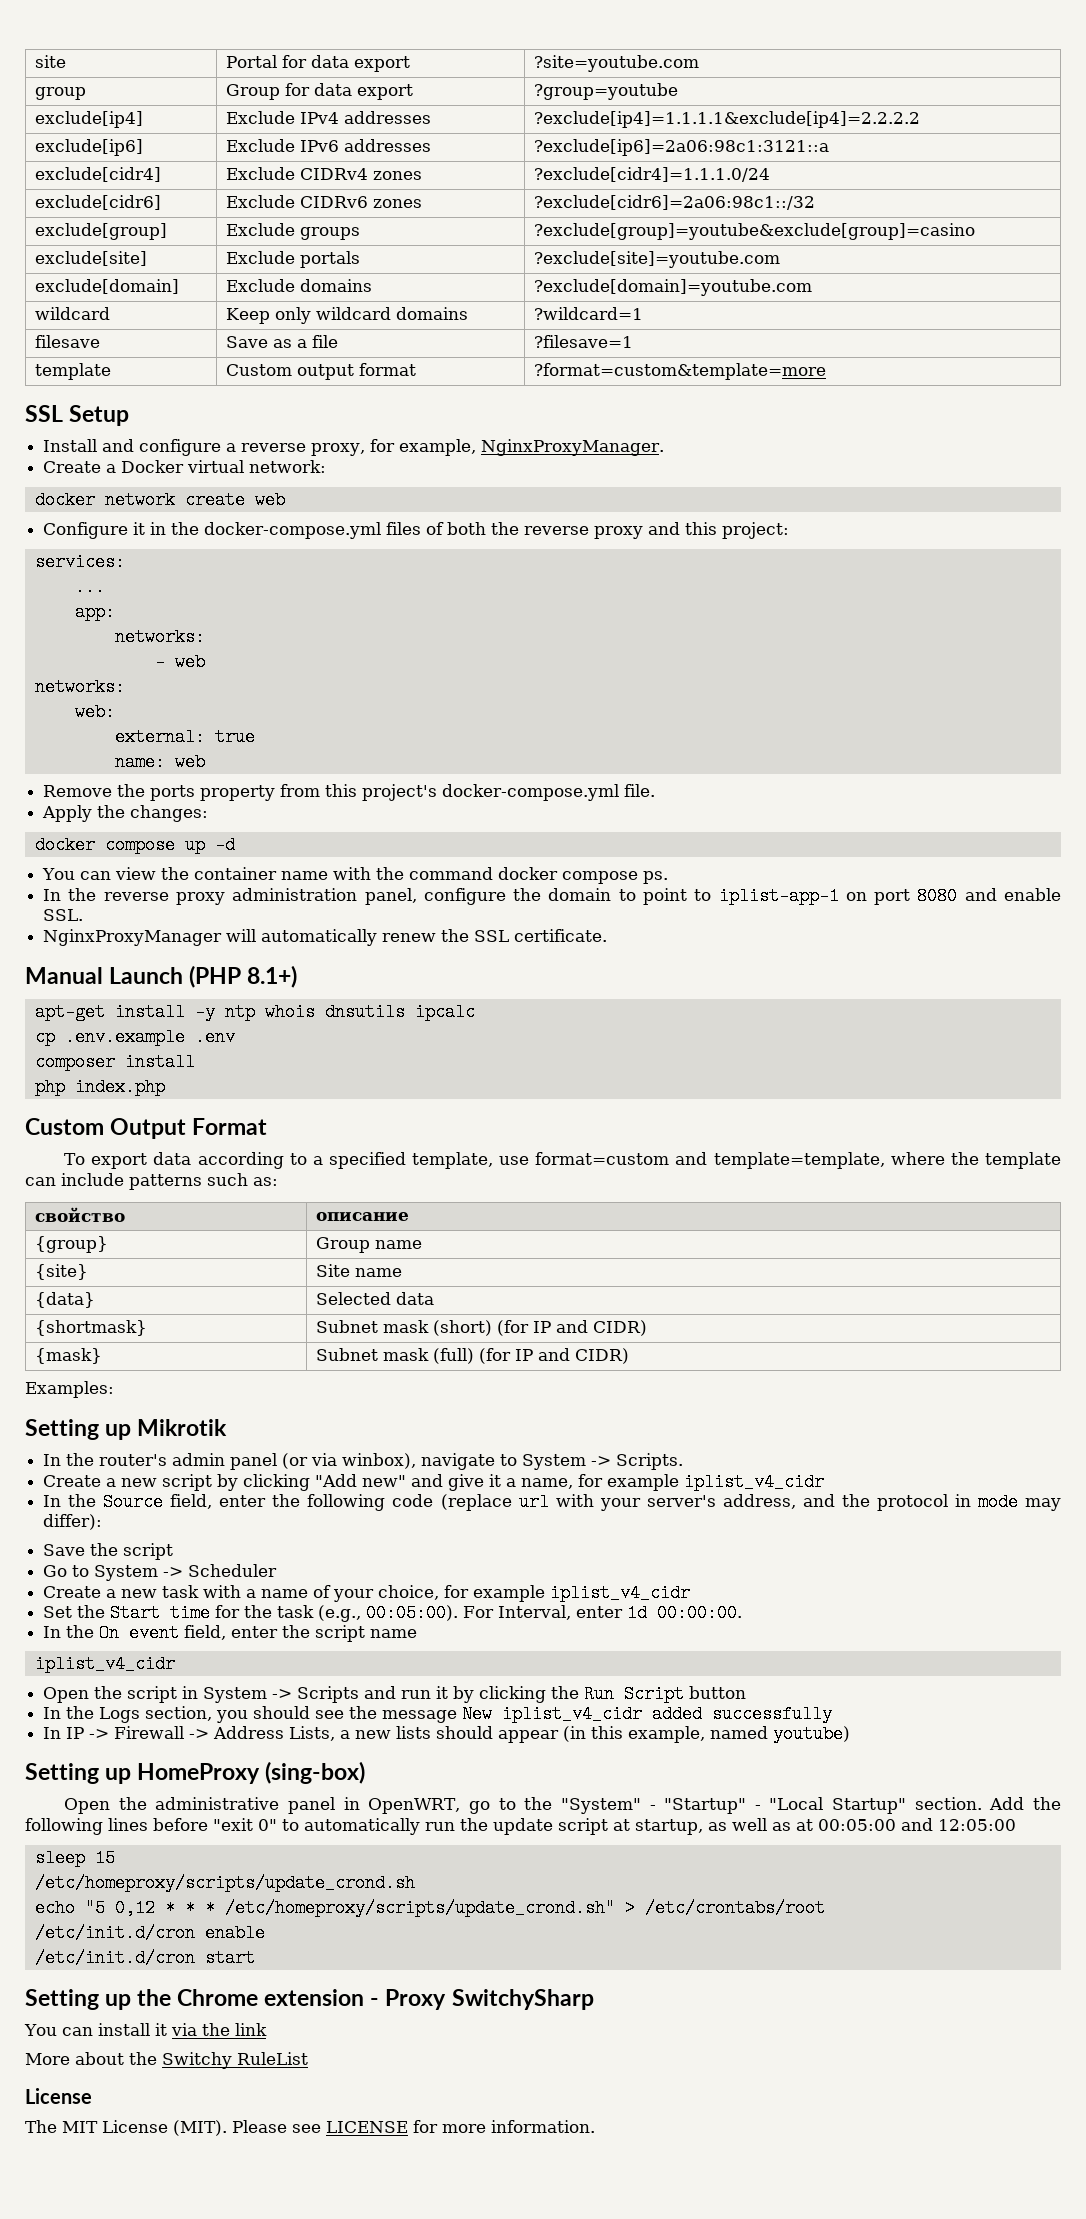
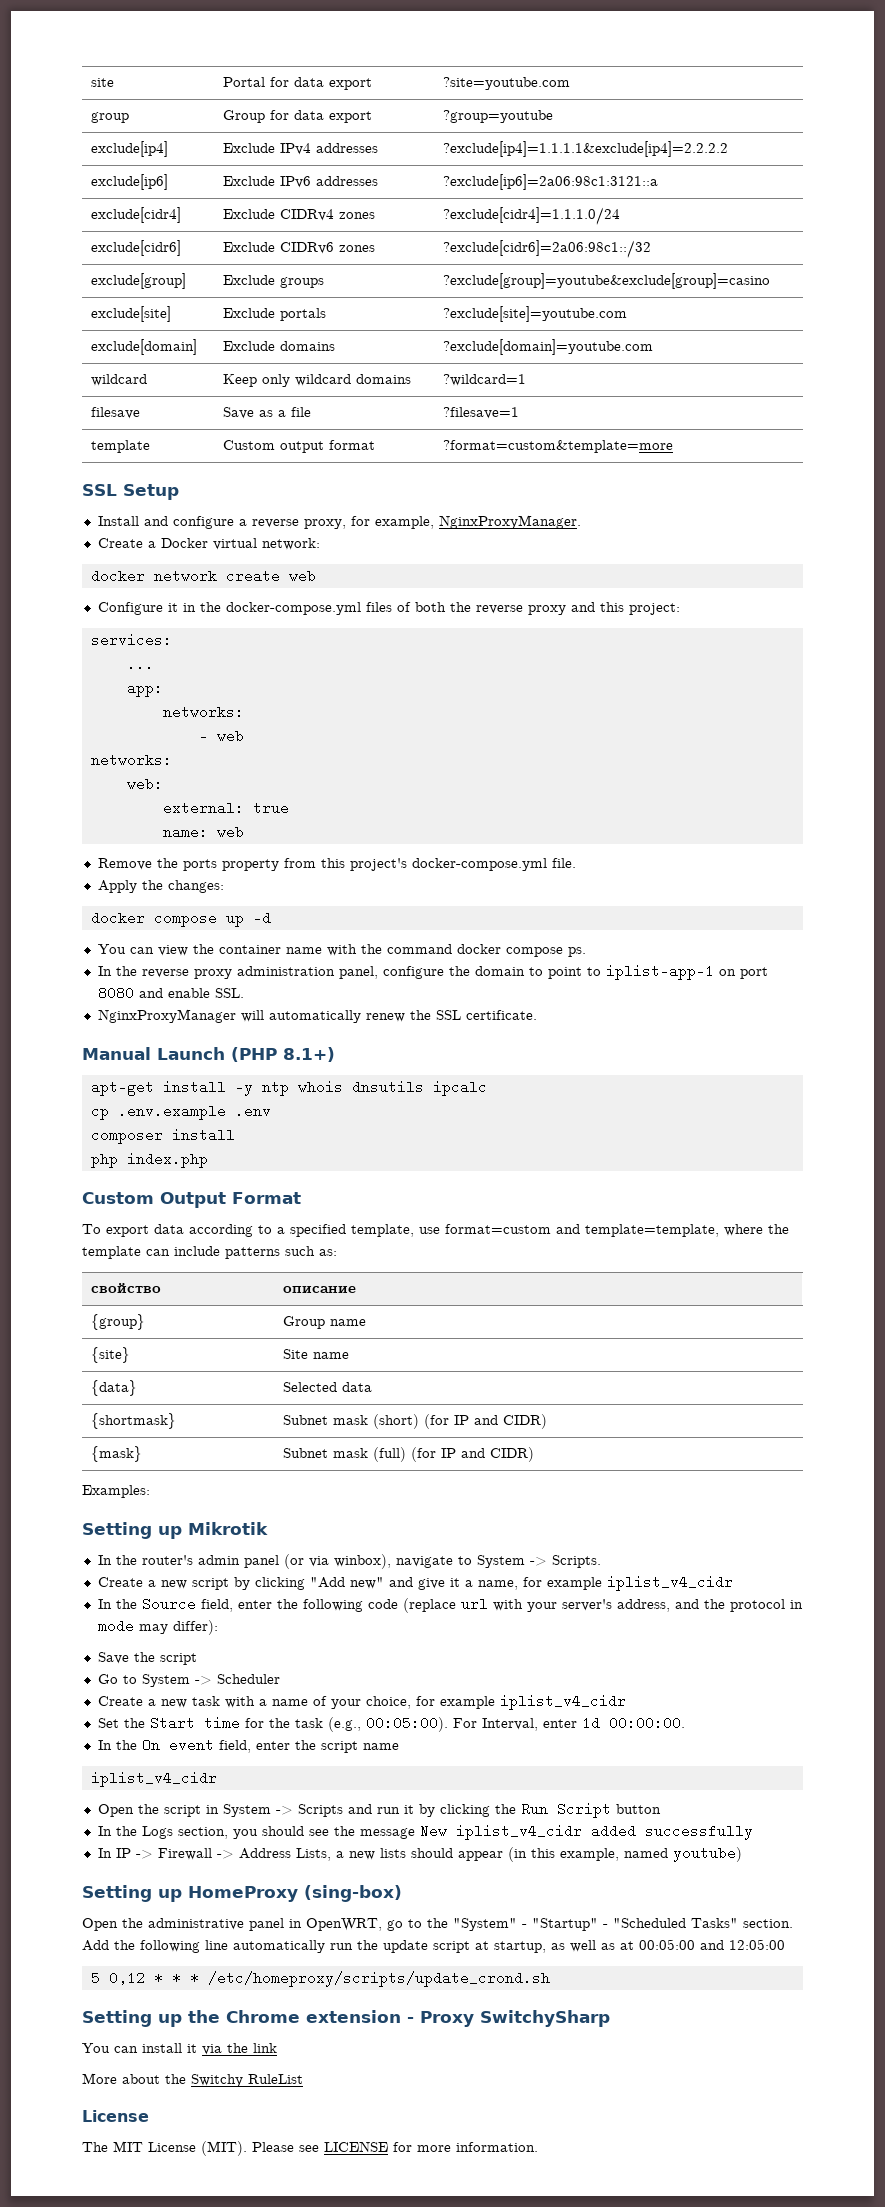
- Open the administrative panel in OpenWRT, go to the "System" - "Startup" - "Local Startup" section.
+ Open the administrative panel in OpenWRT, go to the "System" - "Startup" - "Sсheduled Tasks" section.
- Add the following lines before "exit 0" to automatically run the update script at startup, as well as at 00:05:00 and 12:05:00
+ Add the following line automatically run the update script at startup, as well as at 00:05:00 and 12:05:00
- sleep 15
- /etc/homeproxy/scripts/update_crond.sh
- echo "5 0,12 * * * /etc/homeproxy/scripts/update_crond.sh" > /etc/crontabs/root
- /etc/init.d/cron enable
- /etc/init.d/cron start
+ 5 0,12 * * * /etc/homeproxy/scripts/update_crond.sh

